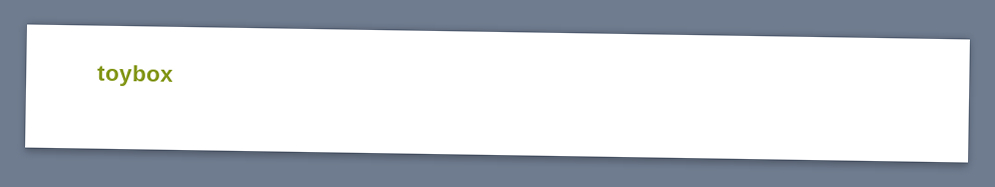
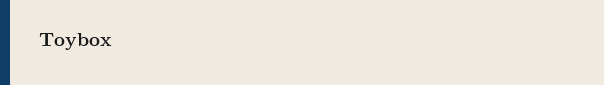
- toybox
+ Toybox

